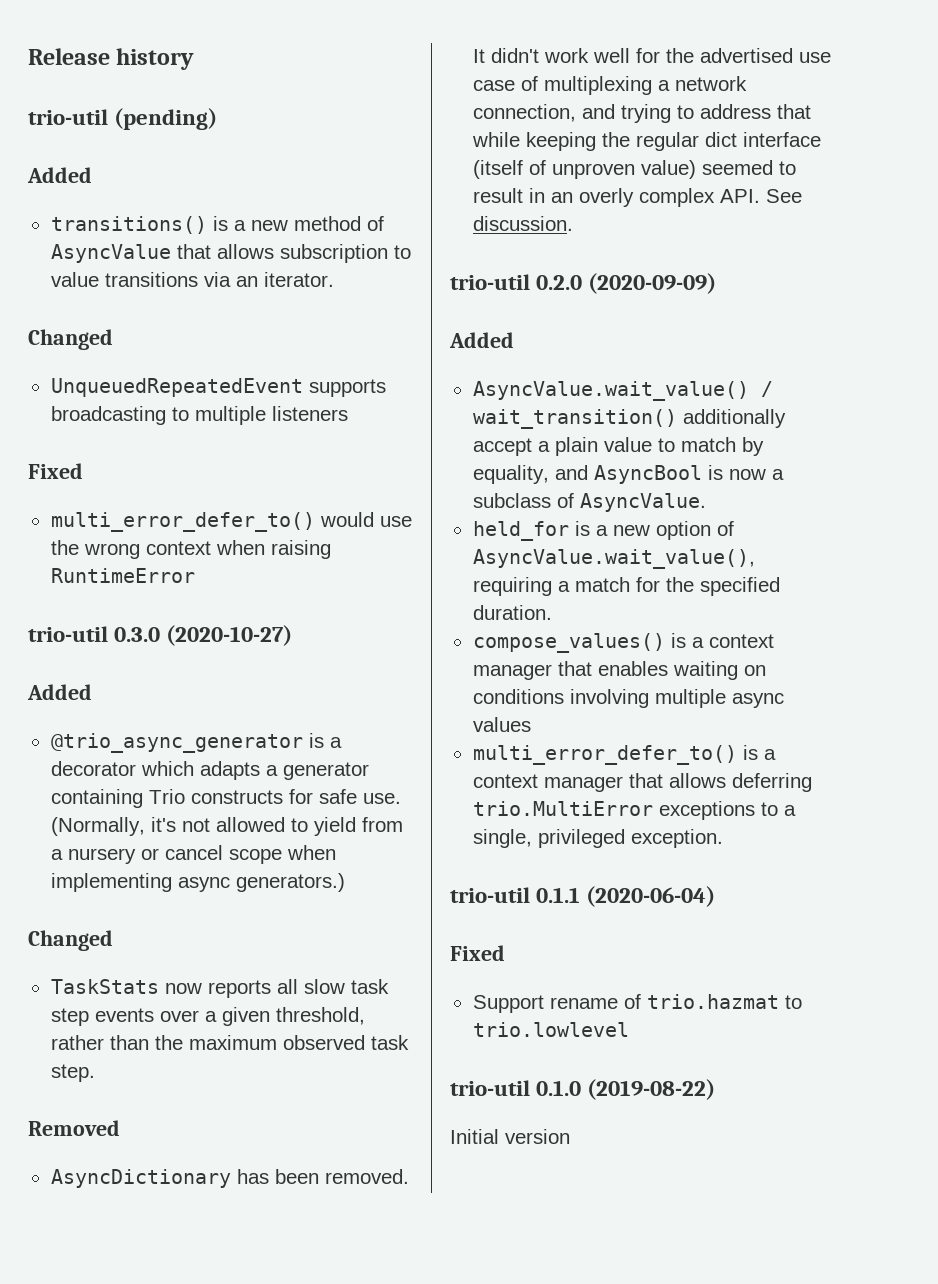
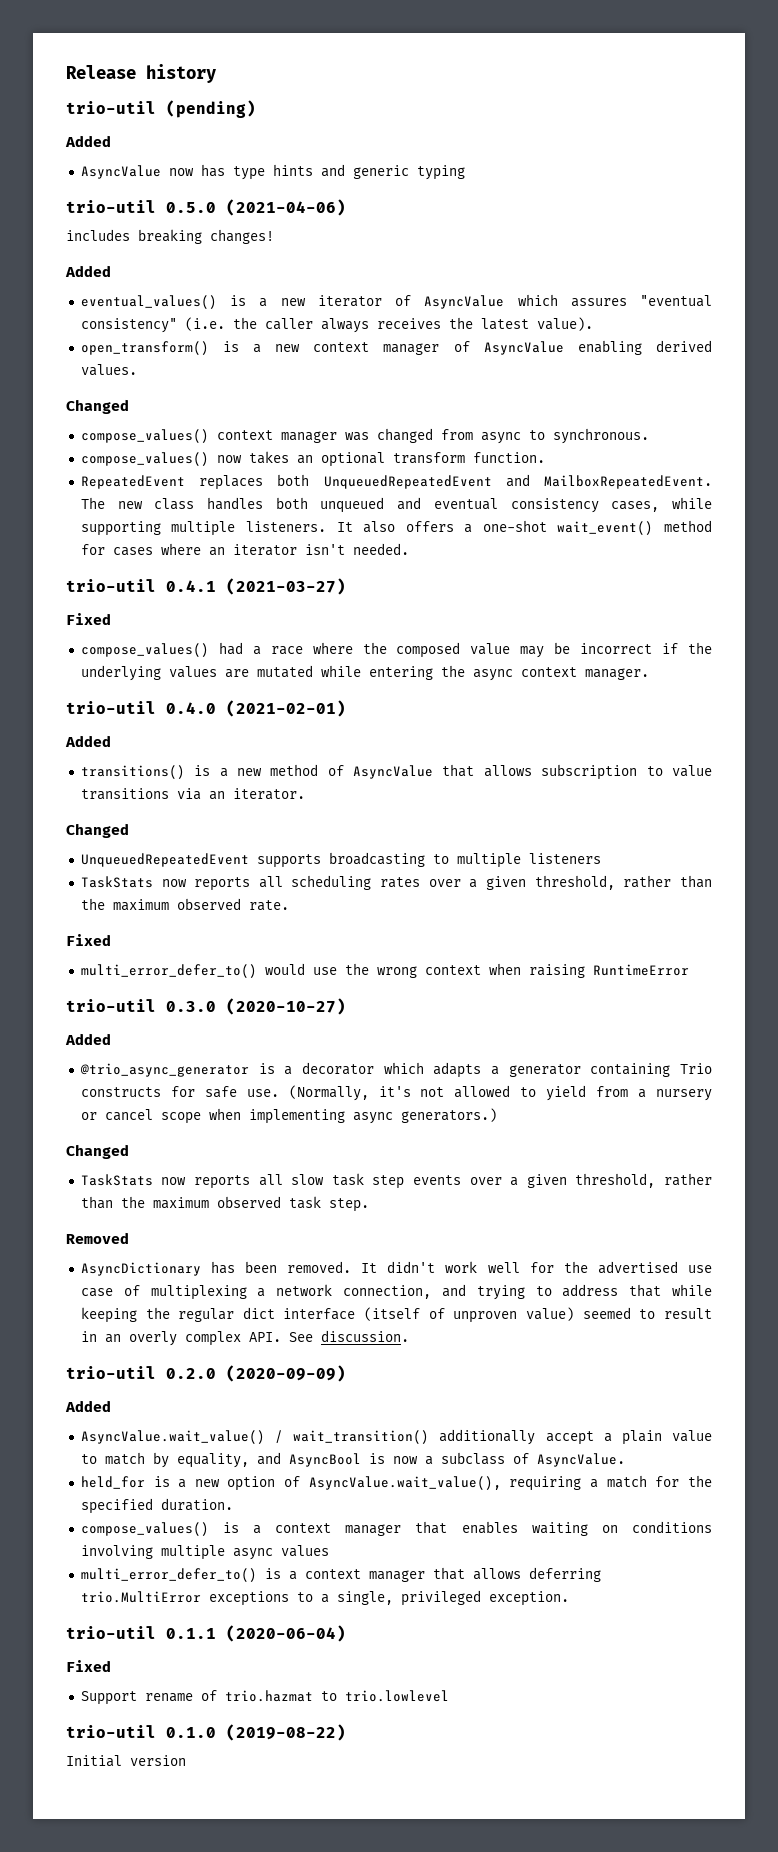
+ AsyncValue now has type hints and generic typing
+ trio-util 0.5.0 (2021-04-06)
+ includes breaking changes!
+ Added
+ eventual_values() is a new iterator of AsyncValue which assures "eventual consistency" (i.e. the caller always receives the latest value).
+ open_transform() is a new context manager of AsyncValue enabling derived values.
+ Changed
+ compose_values() context manager was changed from async to synchronous.
+ compose_values() now takes an optional transform function.
+ RepeatedEvent replaces both UnqueuedRepeatedEvent and MailboxRepeatedEvent. The new class handles both unqueued and eventual consistency cases, while supporting multiple listeners. It also offers a one-shot wait_event() method for cases where an iterator isn't needed.
+ trio-util 0.4.1 (2021-03-27)
+ Fixed
+ compose_values() had a race where the composed value may be incorrect if the underlying values are mutated while entering the async context manager.
+ trio-util 0.4.0 (2021-02-01)
+ Added
+ TaskStats now reports all scheduling rates over a given threshold, rather than the maximum observed rate.

